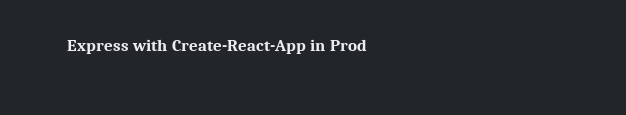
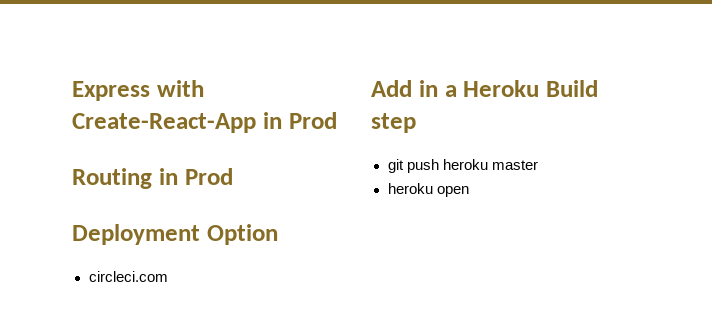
+ Routing in Prod
+ Deployment Option
+ circleci.com
+ Add in a Heroku Build step
+ git push heroku master
+ heroku open

